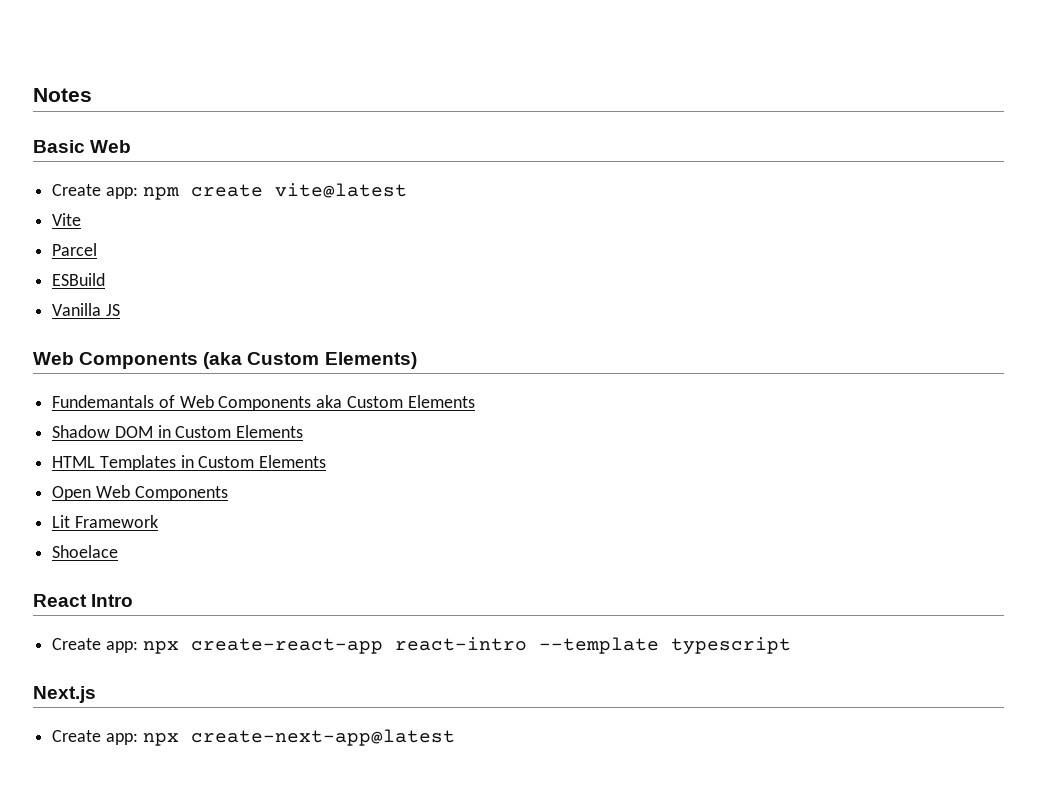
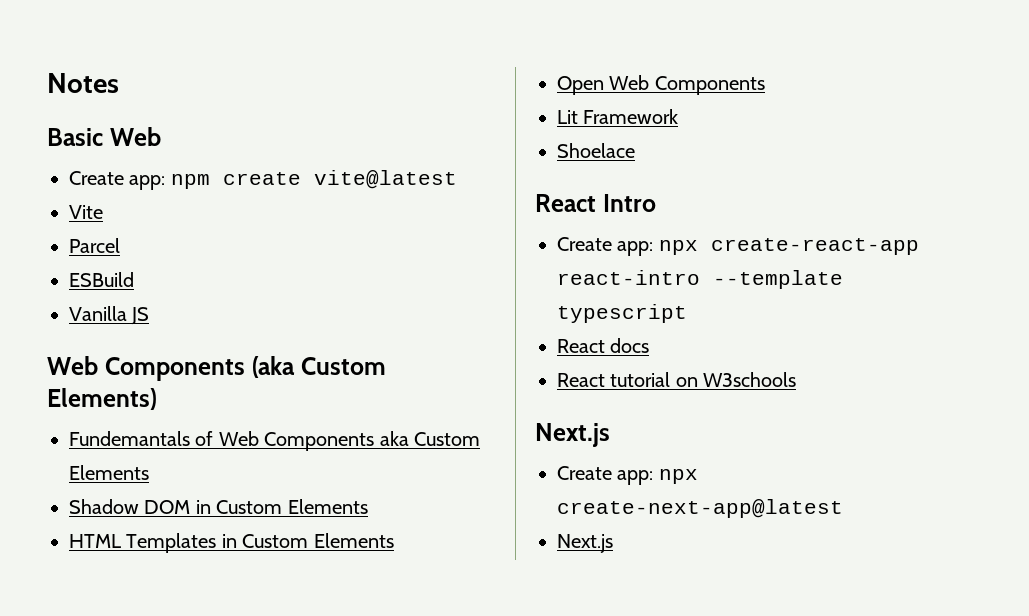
+ React docs
+ React tutorial on W3schools
  Create app: npx create-next-app@latest
+ Next.js

